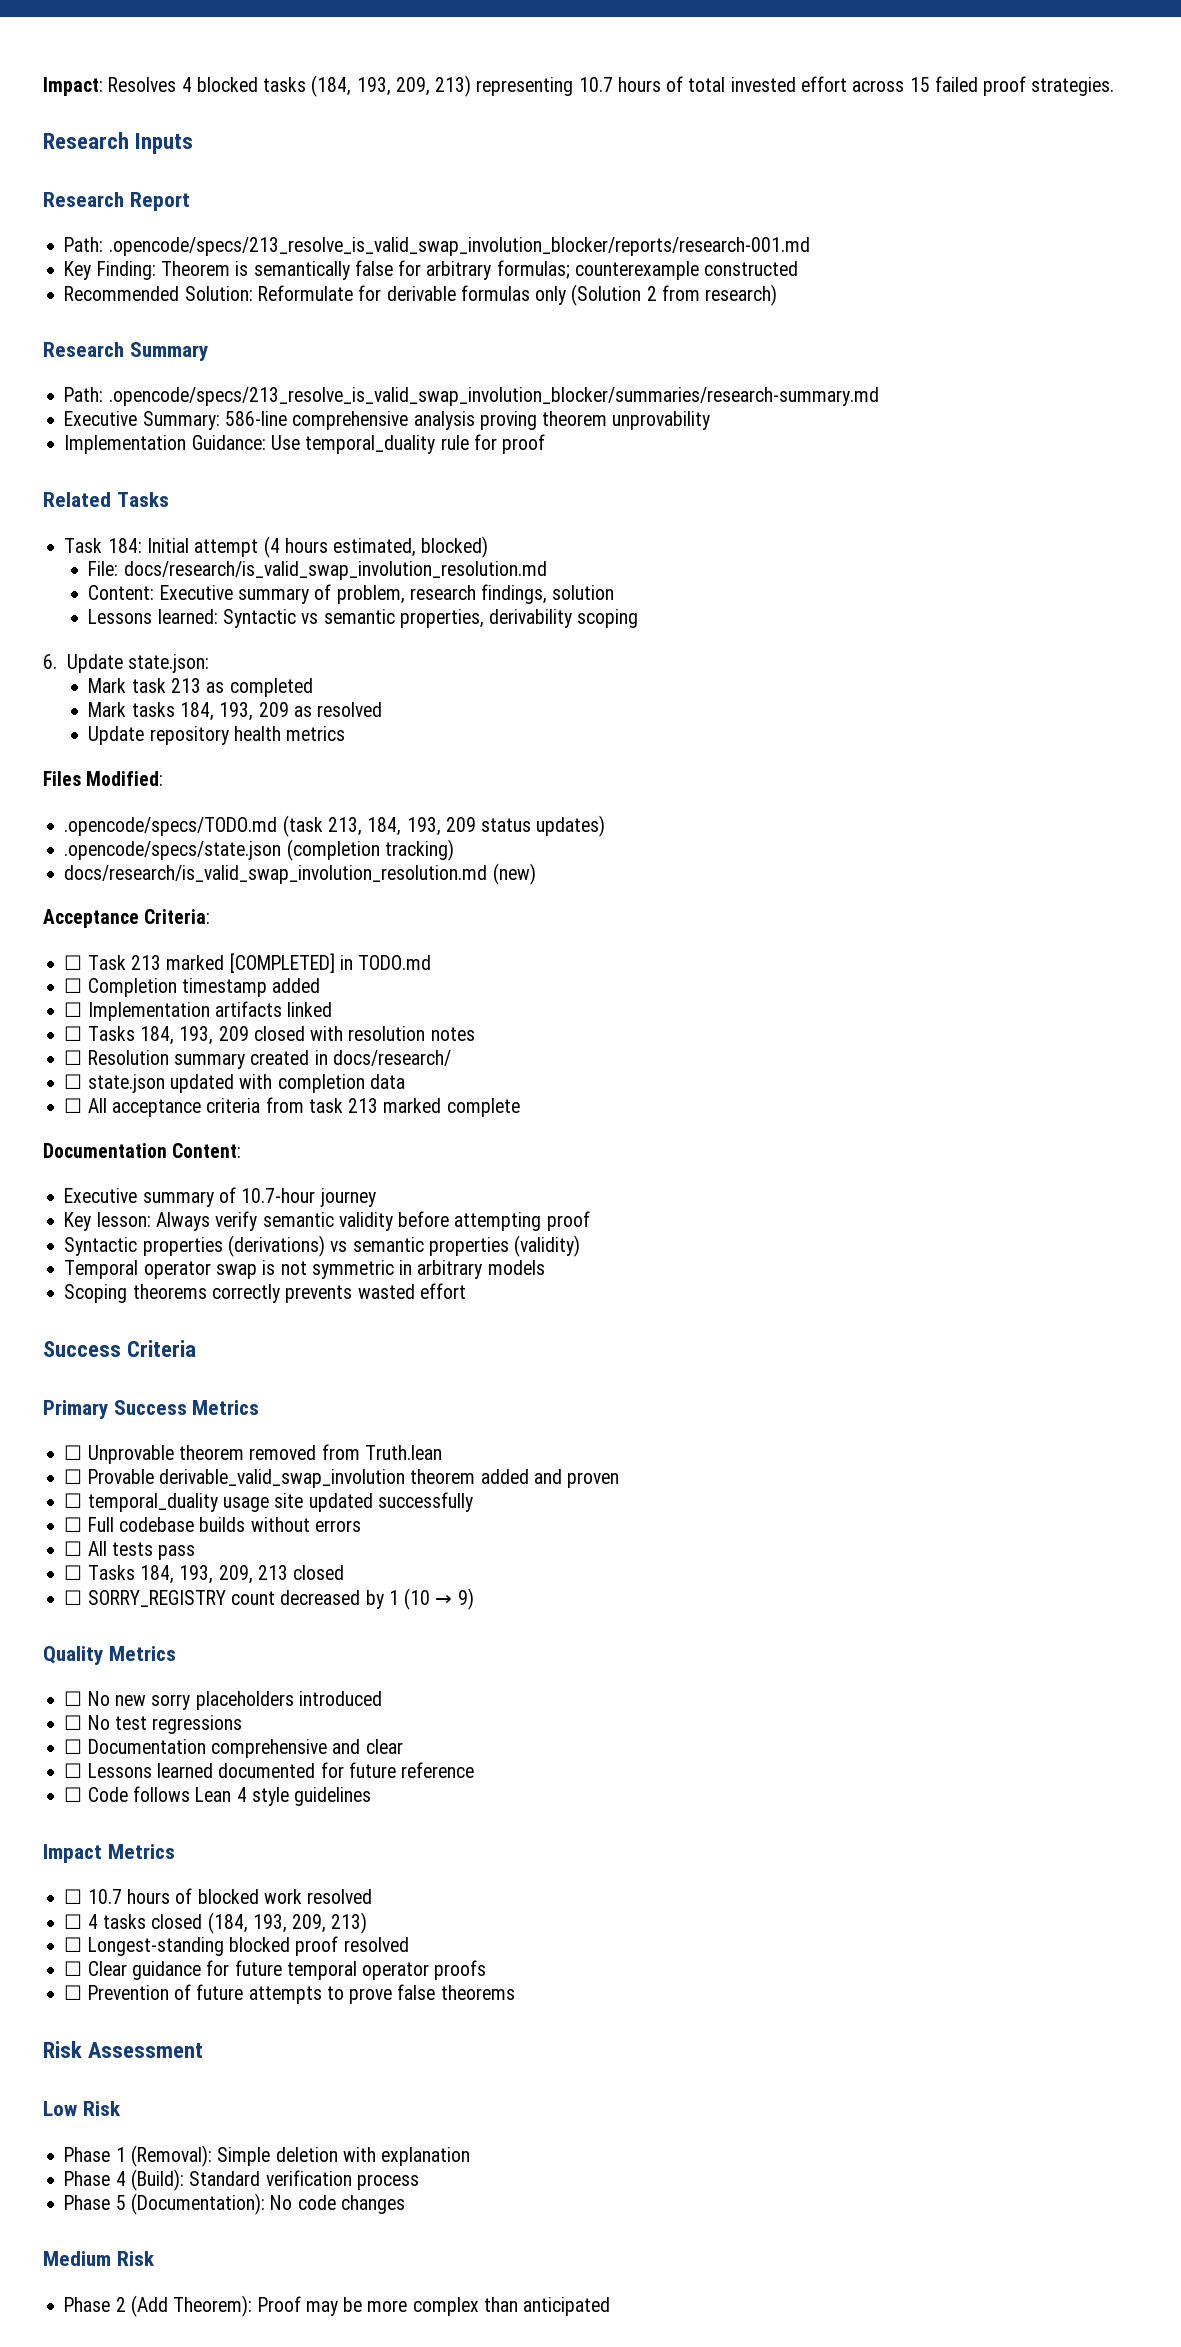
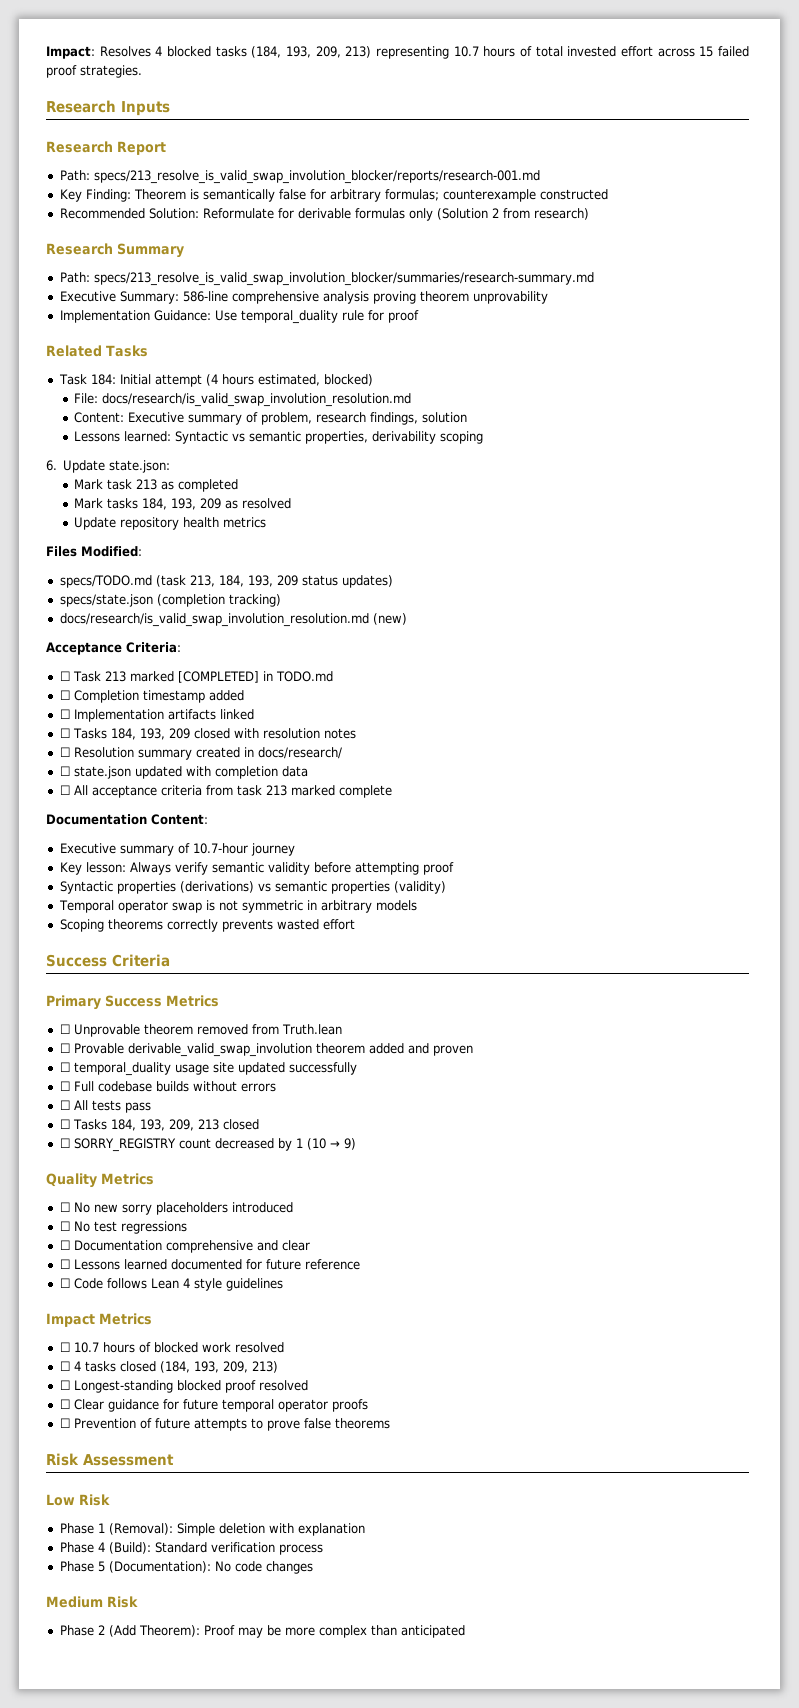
- Path: .opencode/specs/213_resolve_is_valid_swap_involution_blocker/reports/research-001.md
+ Path: specs/213_resolve_is_valid_swap_involution_blocker/reports/research-001.md
- Path: .opencode/specs/213_resolve_is_valid_swap_involution_blocker/summaries/research-summary.md
+ Path: specs/213_resolve_is_valid_swap_involution_blocker/summaries/research-summary.md
- .opencode/specs/TODO.md (task 213, 184, 193, 209 status updates)
+ specs/TODO.md (task 213, 184, 193, 209 status updates)
- .opencode/specs/state.json (completion tracking)
+ specs/state.json (completion tracking)

